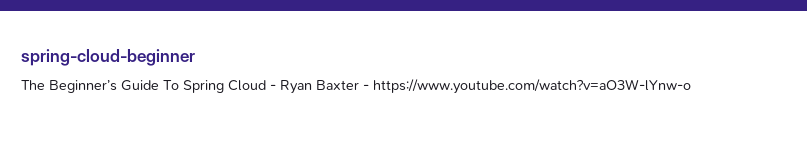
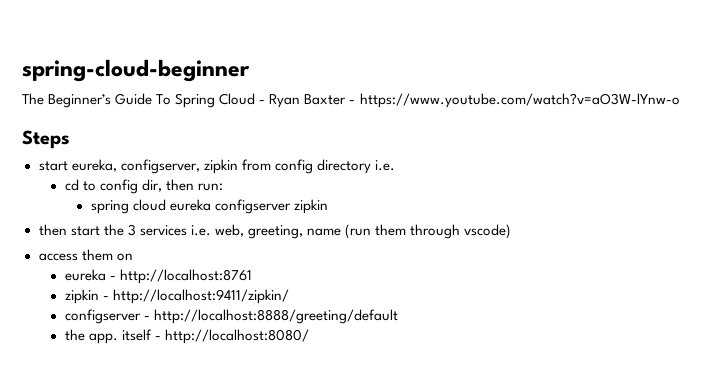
+ Steps
+ start eureka, configserver, zipkin from config directory i.e.
+ cd to config dir, then run:
+ spring cloud eureka configserver zipkin
+ then start the 3 services i.e. web, greeting, name (run them through vscode)
+ access them on
+ eureka - http://localhost:8761
+ zipkin - http://localhost:9411/zipkin/
+ configserver - http://localhost:8888/greeting/default
+ the app. itself - http://localhost:8080/

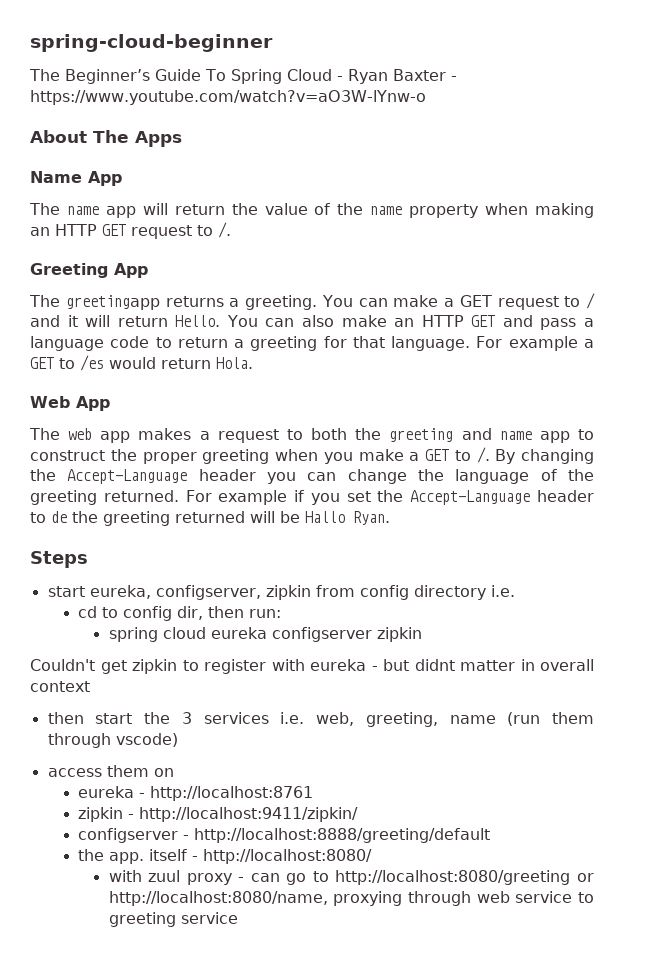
+ About The Apps
+ Name App
+ The name app will return the value of the name property when making an HTTP GET request to /.
+ Greeting App
+ The greetingapp returns a greeting. You can make a GET request to / and it will return Hello. You can also make an HTTP GET and pass a language code to return a greeting for that language. For example a GET to /es would return Hola.
+ Web App
+ The web app makes a request to both the greeting and name app to construct the proper greeting when you make a GET to /. By changing the Accept-Language header you can change the language of the greeting returned. For example if you set the Accept-Language header to de the greeting returned will be Hallo Ryan.
+ Couldn't get zipkin to register with eureka - but didnt matter in overall context
+ with zuul proxy - can go to http://localhost:8080/greeting or http://localhost:8080/name, proxying through web service to greeting service

